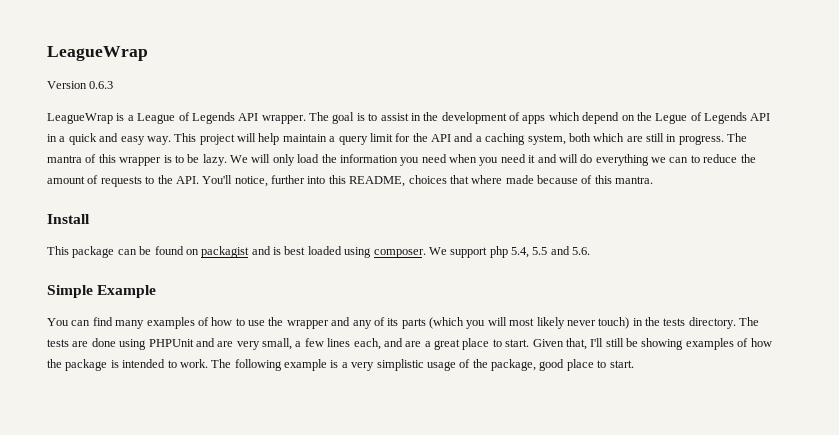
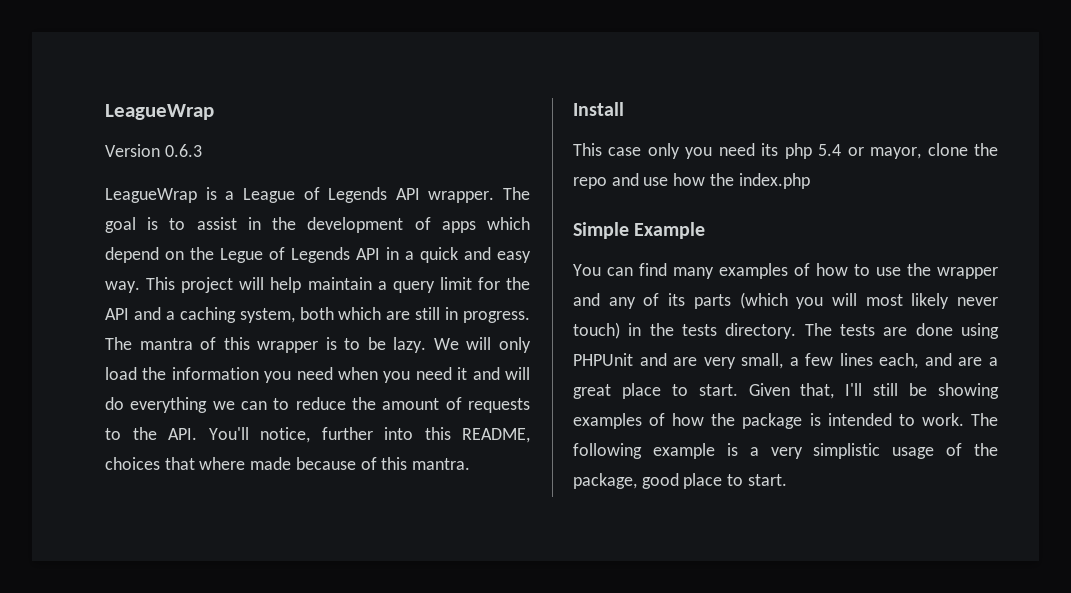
- This package can be found on packagist and is best loaded using composer. We support php 5.4, 5.5 and 5.6.
+ This case only you need its php 5.4 or mayor, clone the repo and use how the index.php

